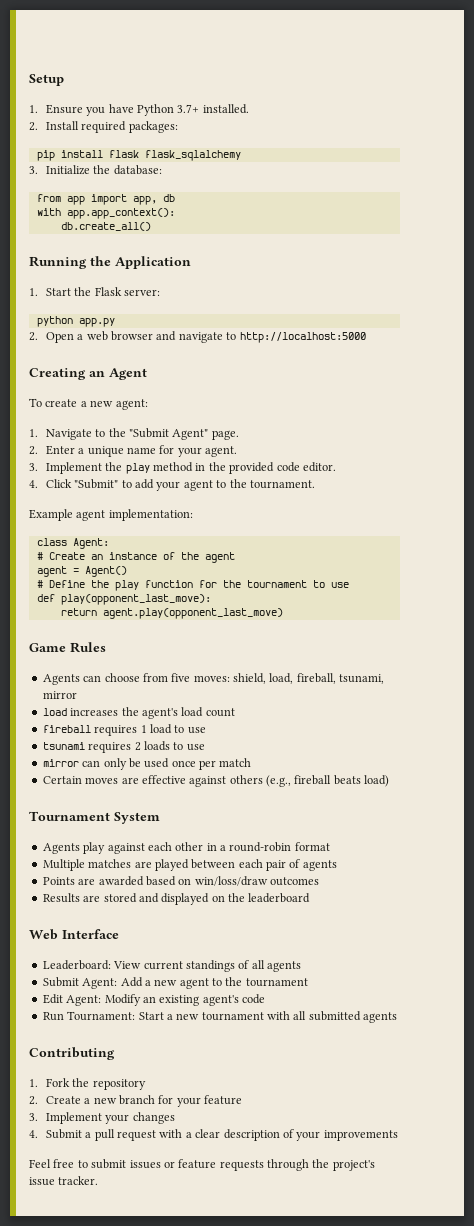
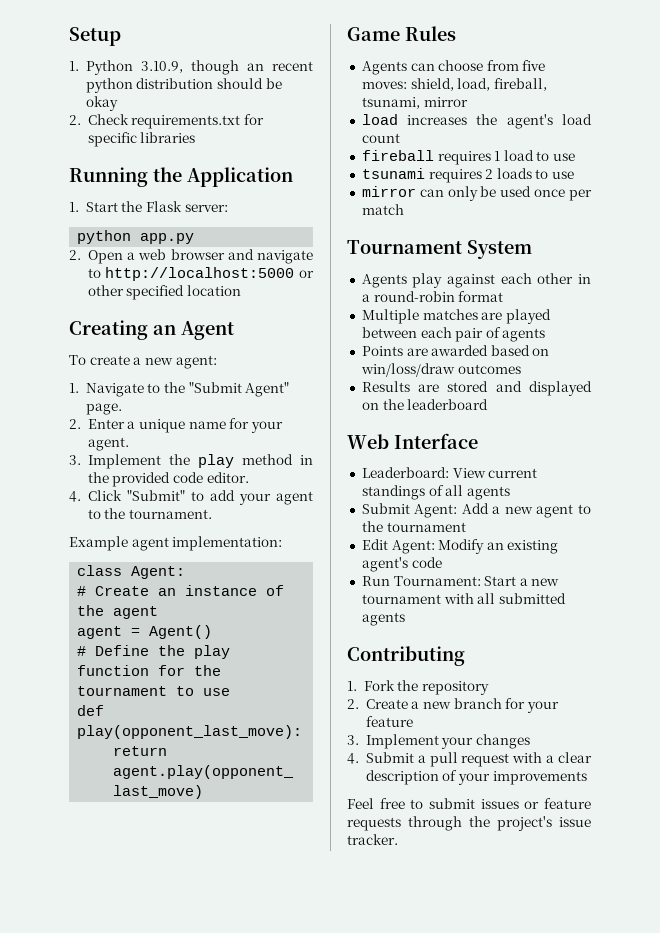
- 1. Ensure you have Python 3.7+ installed.
- 2. Install required packages:
- pip install flask flask_sqlalchemy
- 3. Initialize the database:
- from app import app, db
- with app.app_context():
- db.create_all()
+ 1. Python 3.10.9, though an recent python distribution should be okay
+ 2. Check requirements.txt for specific libraries
- 2. Open a web browser and navigate to http://localhost:5000
+ 2. Open a web browser and navigate to http://localhost:5000 or other specified location
- Certain moves are effective against others (e.g., fireball beats load)

